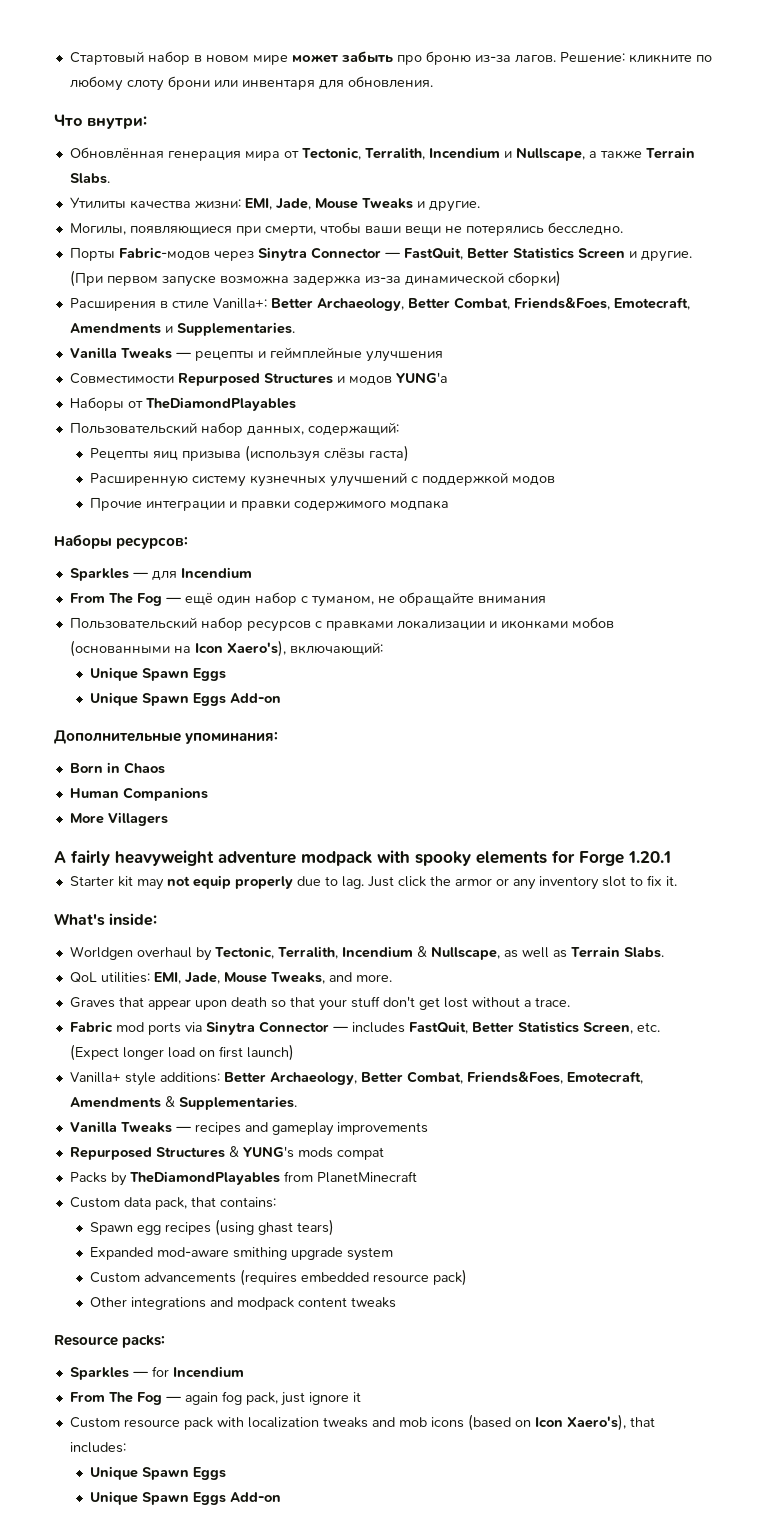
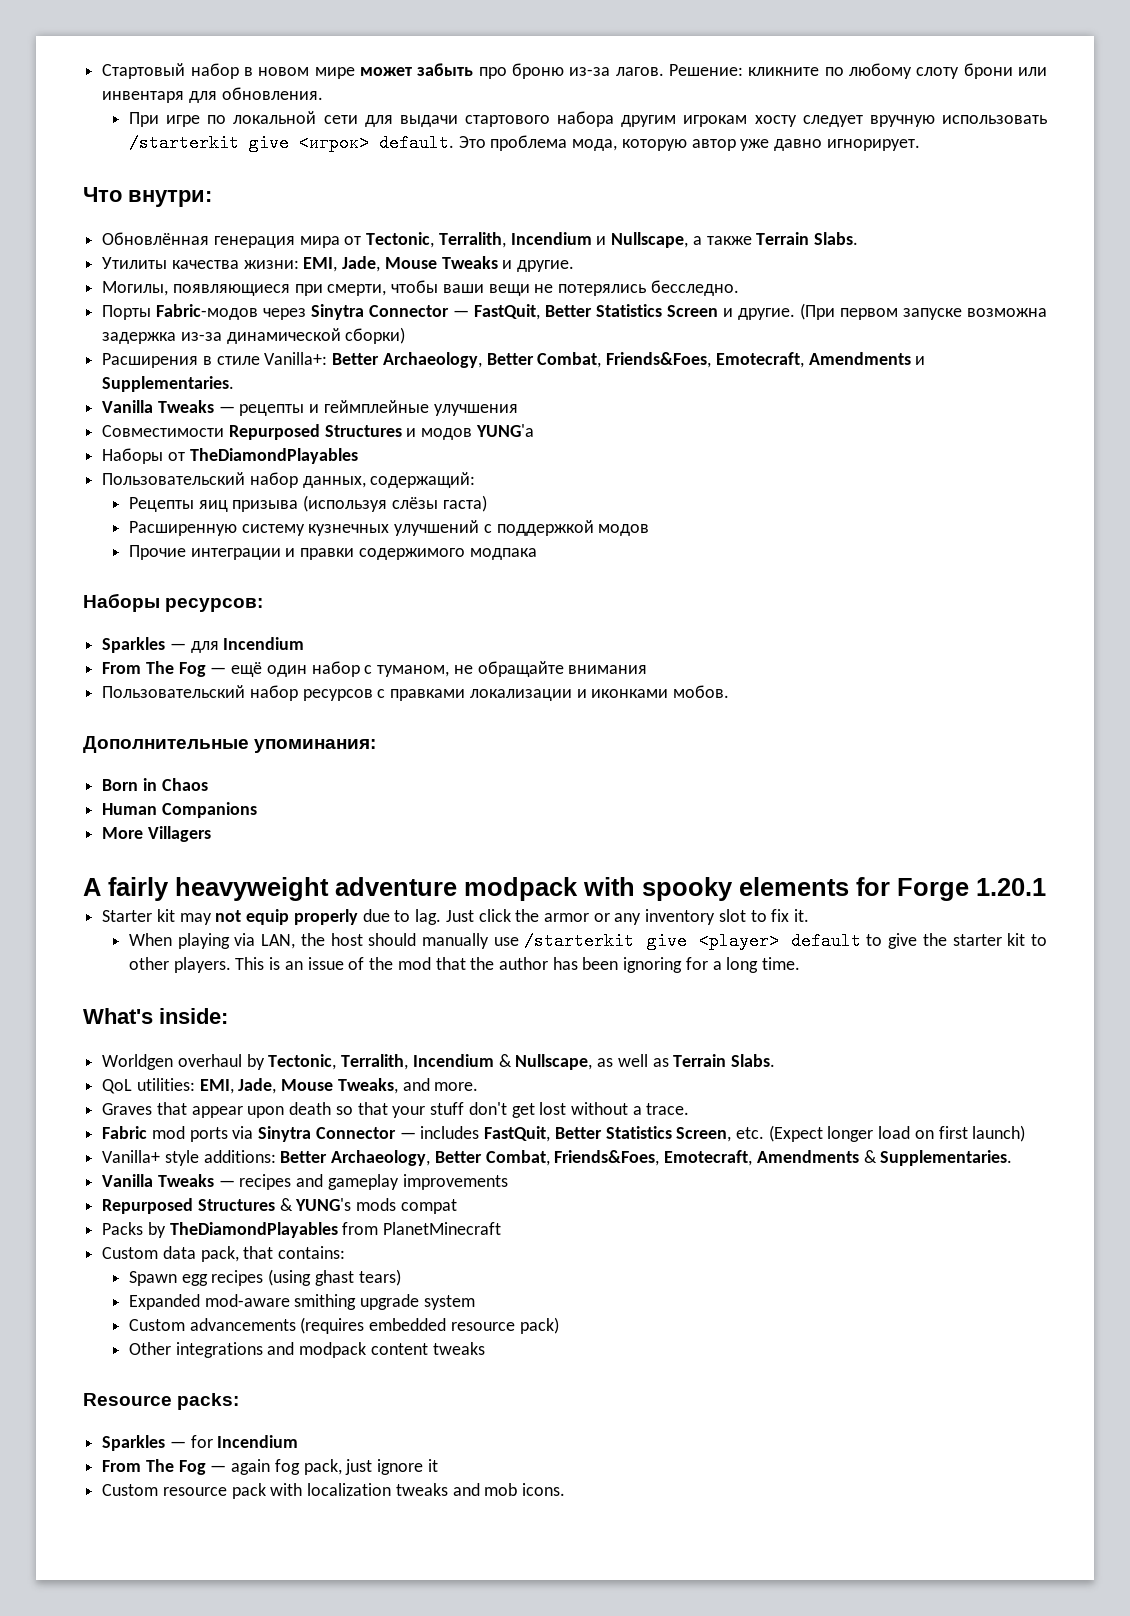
+ При игре по локальной сети для выдачи стартового набора другим игрокам хосту следует вручную использовать /starterkit give <игрок> default. Это проблема мода, которую автор уже давно игнорирует.
- Пользовательский набор ресурсов с правками локализации и иконками мобов (основанными на Icon Xaero's), включающий:
- Unique Spawn Eggs
- Unique Spawn Eggs Add-on
+ Пользовательский набор ресурсов с правками локализации и иконками мобов.
+ When playing via LAN, the host should manually use /starterkit give <player> default to give the starter kit to other players. This is an issue of the mod that the author has been ignoring for a long time.
- Custom resource pack with localization tweaks and mob icons (based on Icon Xaero's), that includes:
- Unique Spawn Eggs
- Unique Spawn Eggs Add-on
+ Custom resource pack with localization tweaks and mob icons.

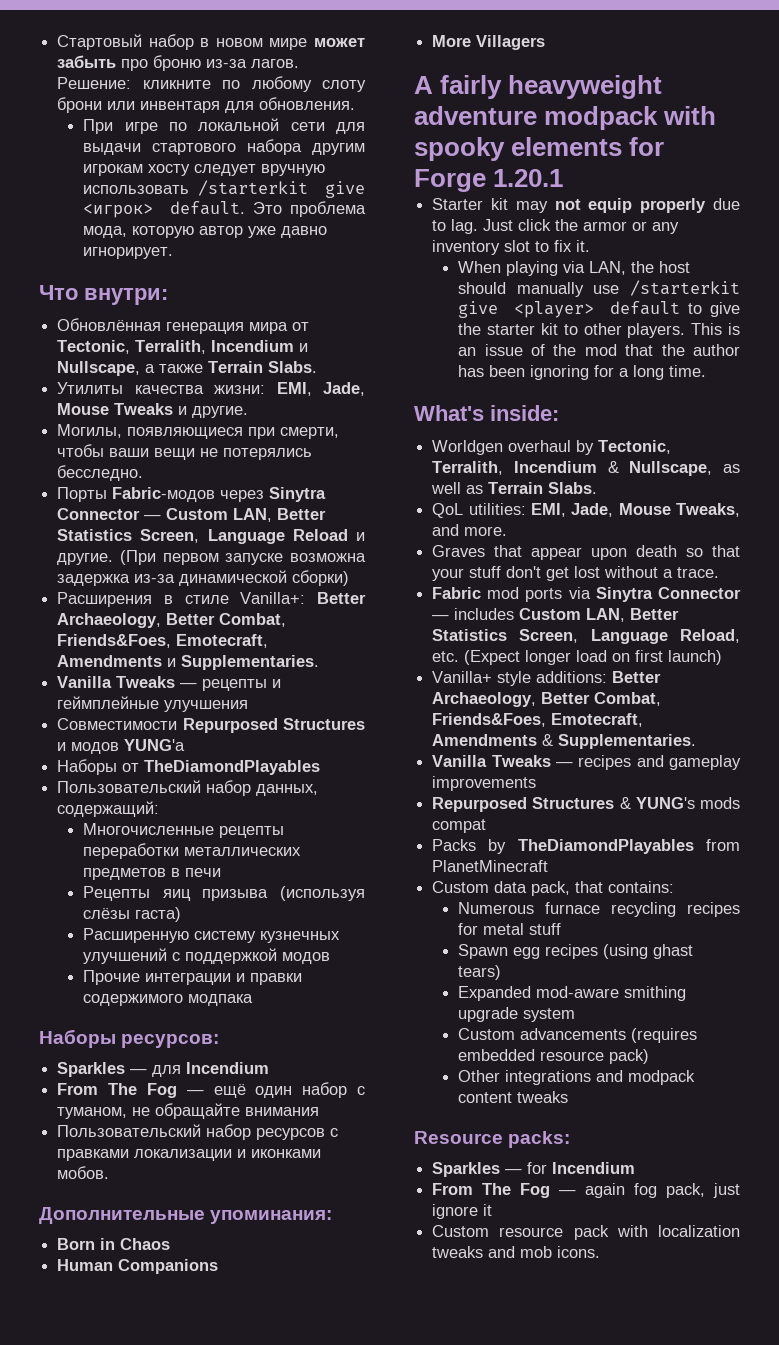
- Порты Fabric-модов через Sinytra Connector — FastQuit, Better Statistics Screen и другие.
+ Порты Fabric-модов через Sinytra Connector — Custom LAN, Better Statistics Screen, Language Reload и другие.
+ Многочисленные рецепты переработки металлических предметов в печи
- Fabric mod ports via Sinytra Connector — includes FastQuit, Better Statistics Screen, etc. (Expect longer load on first launch)
+ Fabric mod ports via Sinytra Connector — includes Custom LAN, Better Statistics Screen, Language Reload, etc. (Expect longer load on first launch)
+ Numerous furnace recycling recipes for metal stuff

